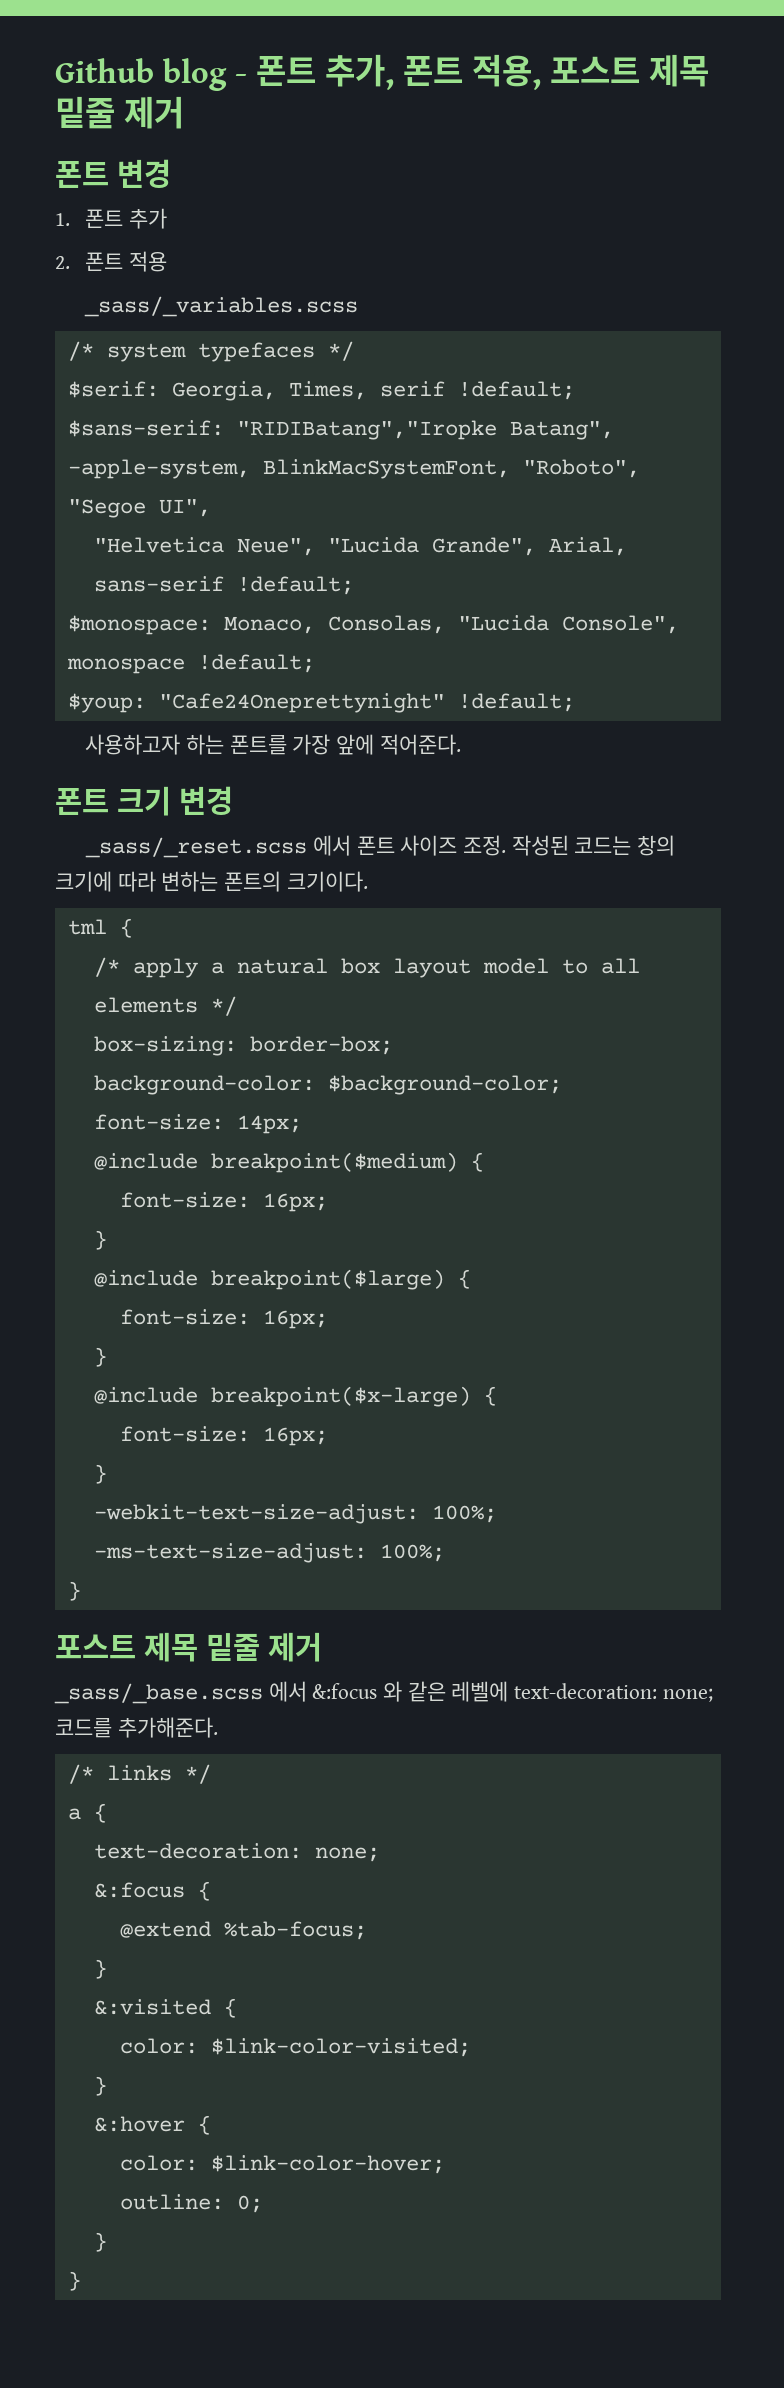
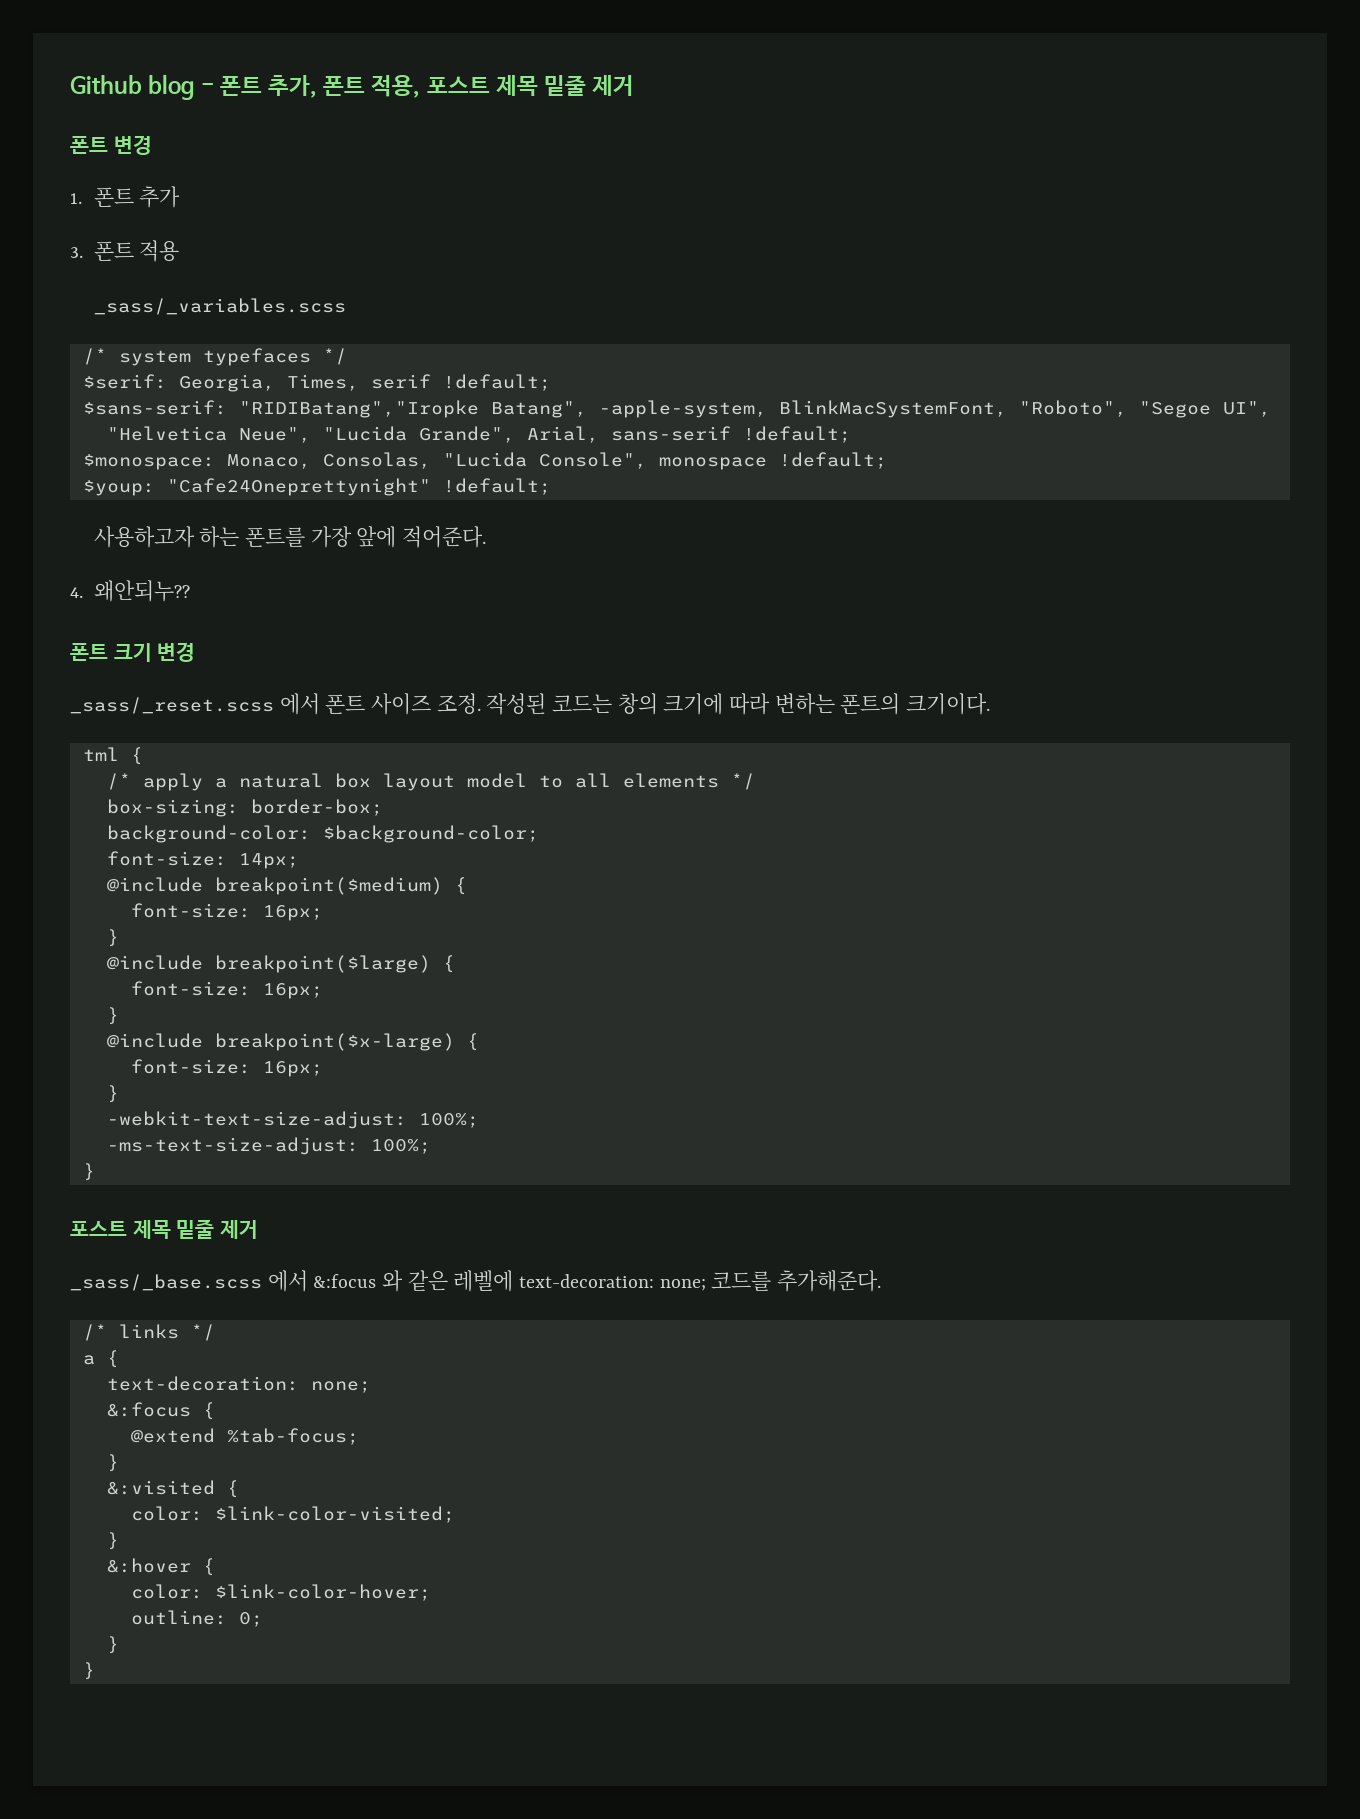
- 2. 폰트 적용
+ 3. 폰트 적용
+ 4. 왜안되누??

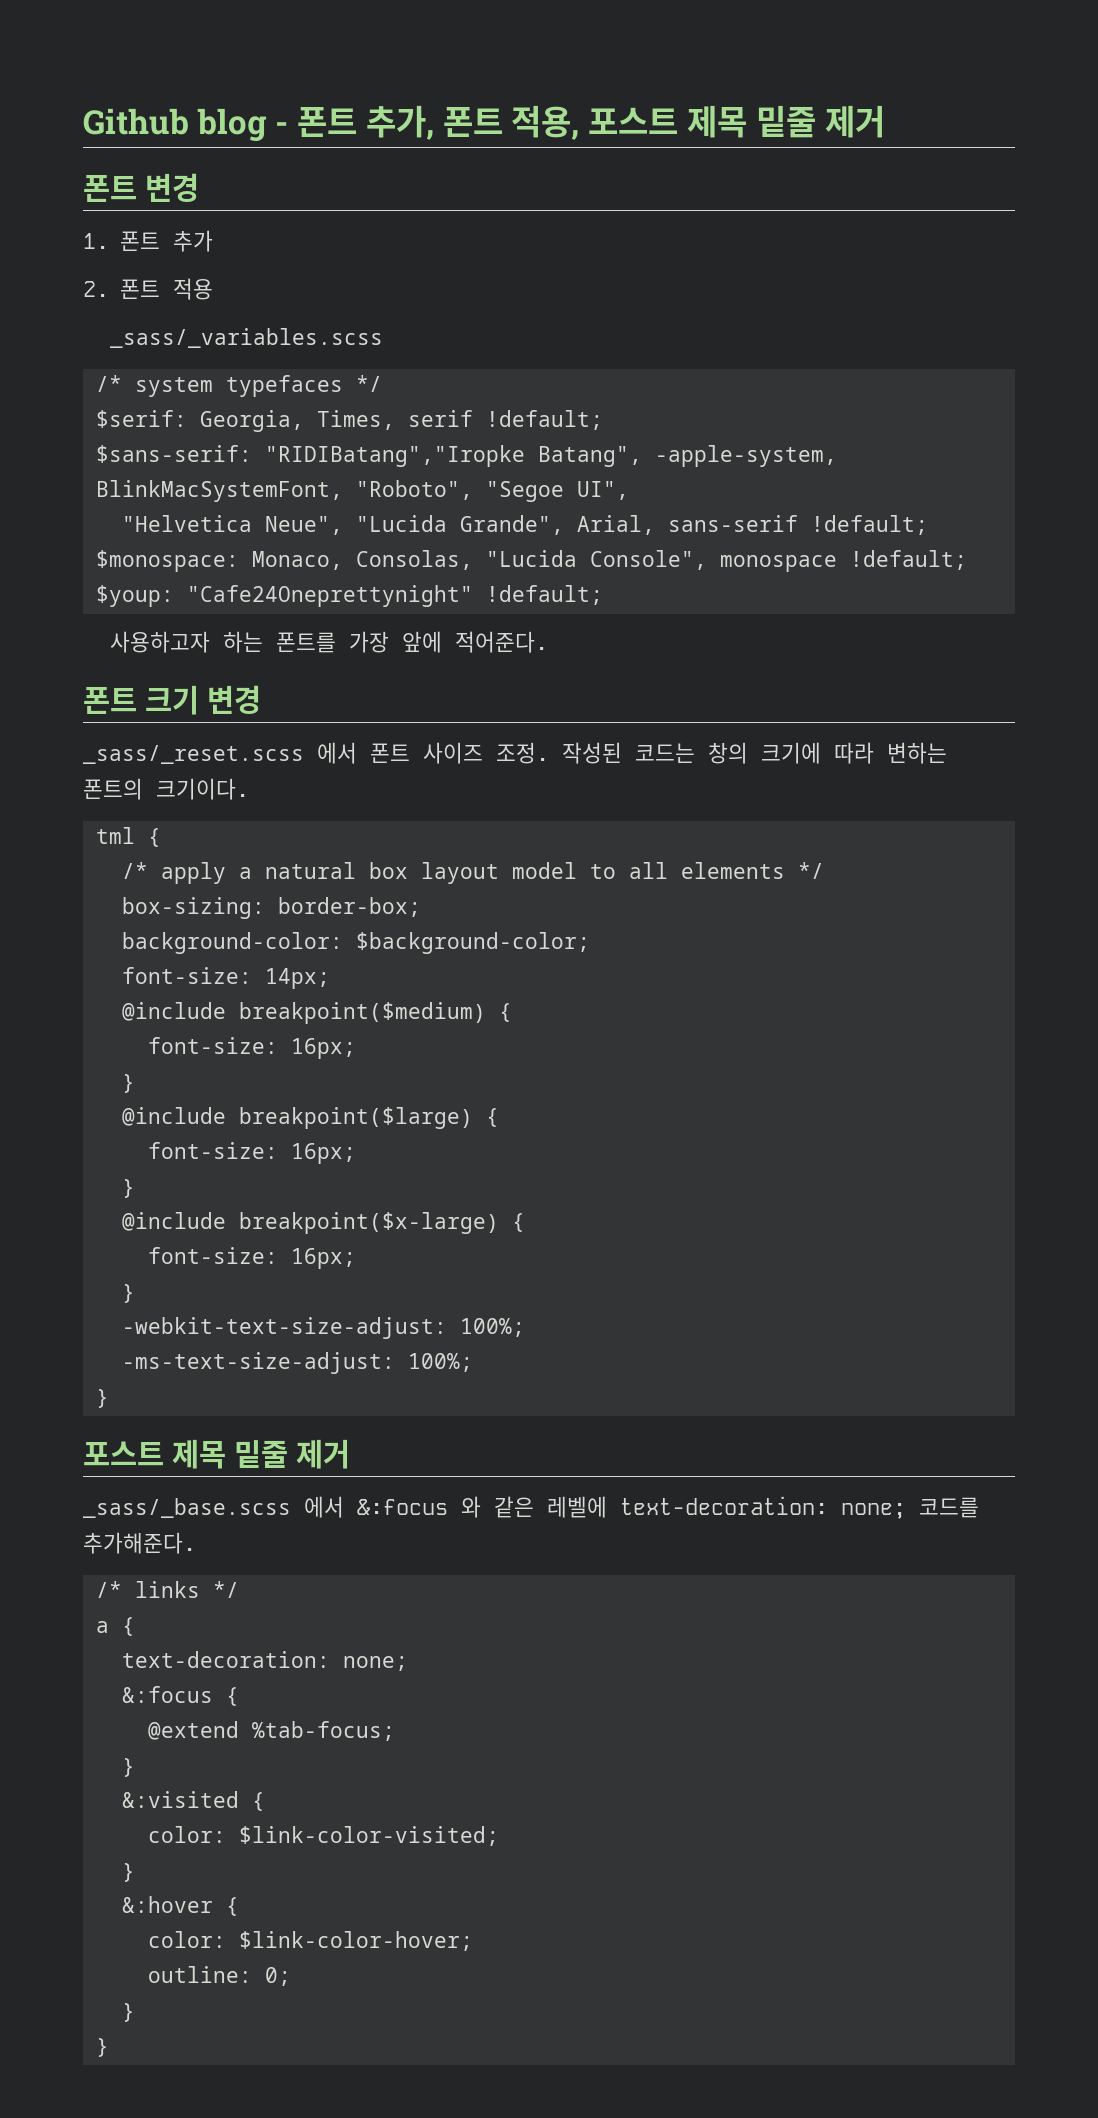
- 3. 폰트 적용
+ 2. 폰트 적용
- 4. 왜안되누??

